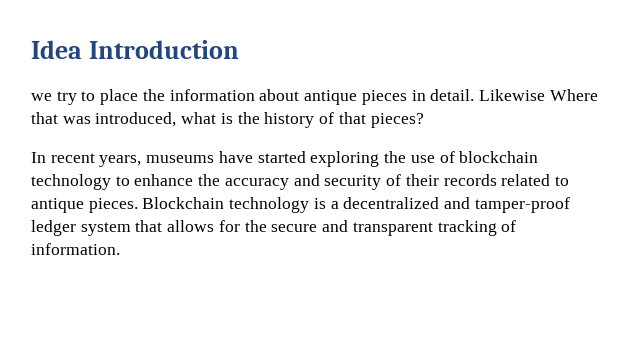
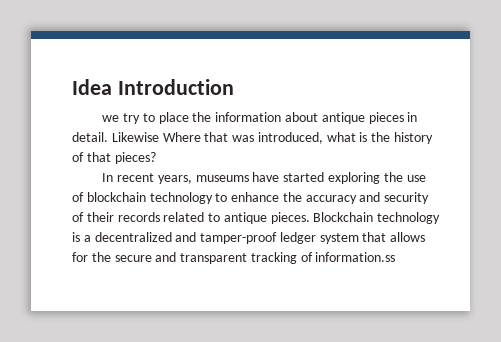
- Blockchain technology is a decentralized and tamper-proof ledger system that allows for the secure and transparent tracking of information.
+ Blockchain technology is a decentralized and tamper-proof ledger system that allows for the secure and transparent tracking of information.ss

